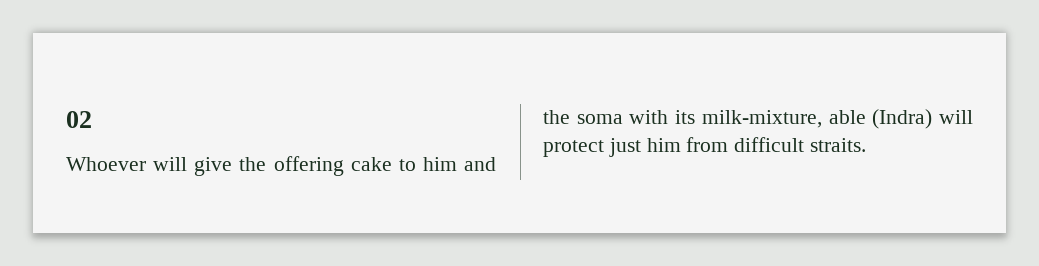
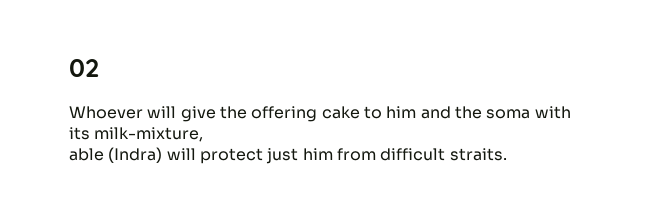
- Whoever will give the offering cake to him and the soma with its milk-mixture, able (Indra) will protect just him from difficult straits.
+ Whoever will give the offering cake to him and the soma with its milk-mixture,
+ able (Indra) will protect just him from difficult straits.

